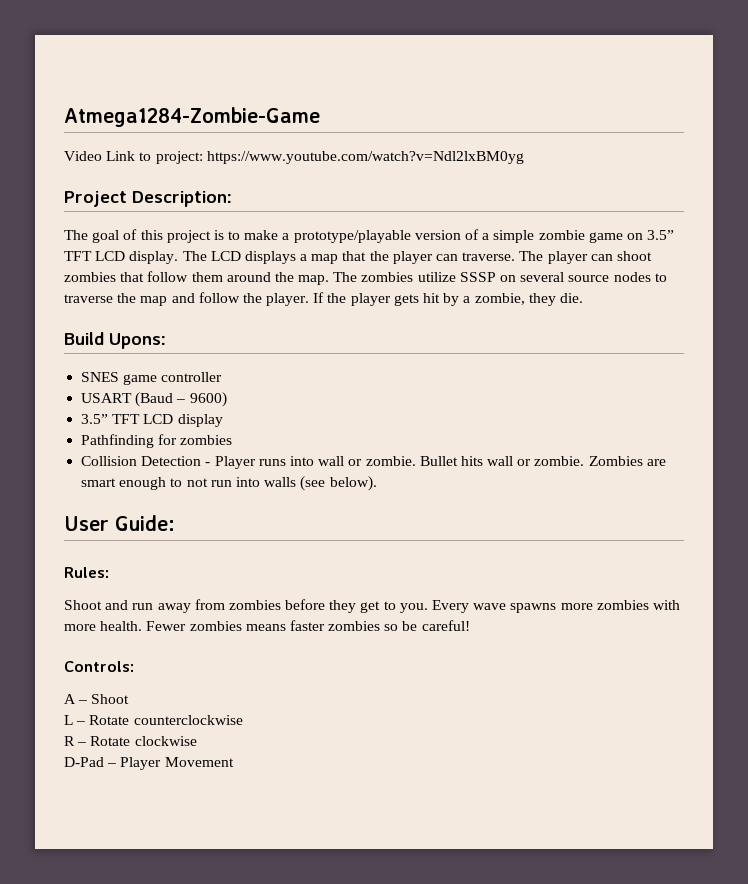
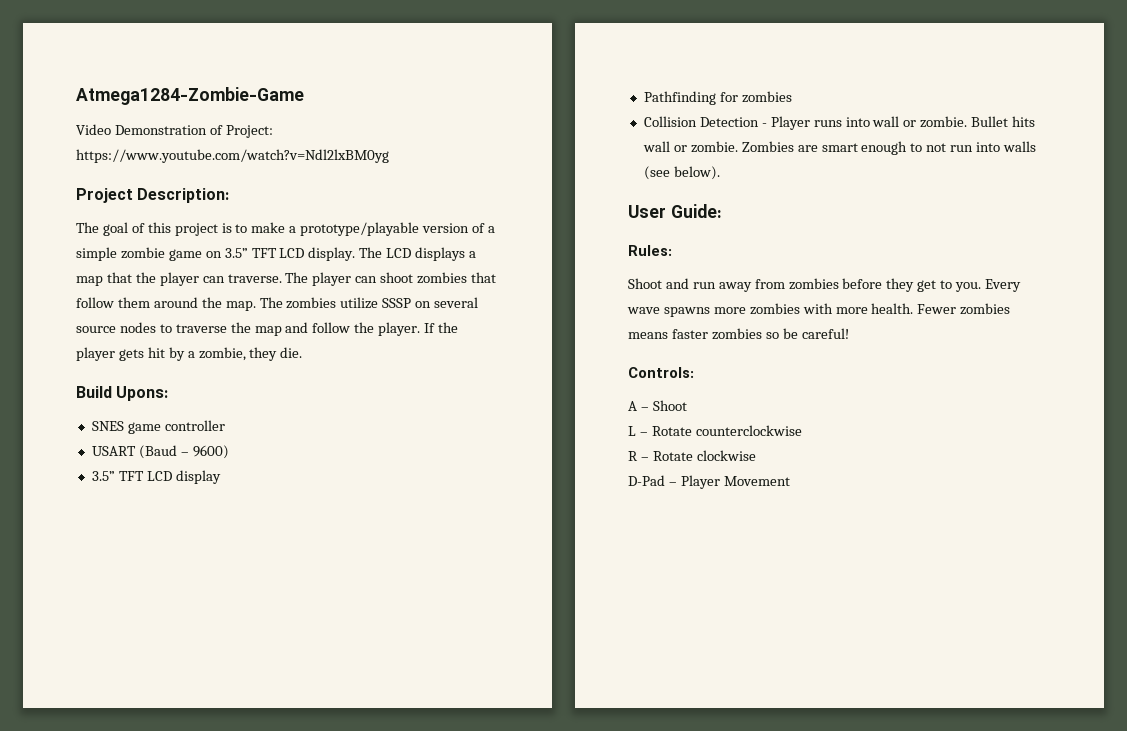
- Video Link to project: https://www.youtube.com/watch?v=Ndl2lxBM0yg
+ Video Demonstration of Project: https://www.youtube.com/watch?v=Ndl2lxBM0yg

